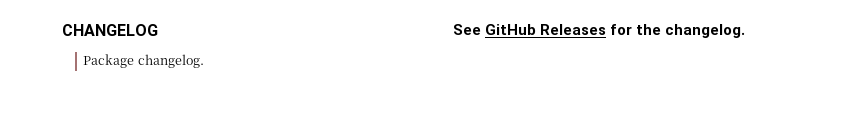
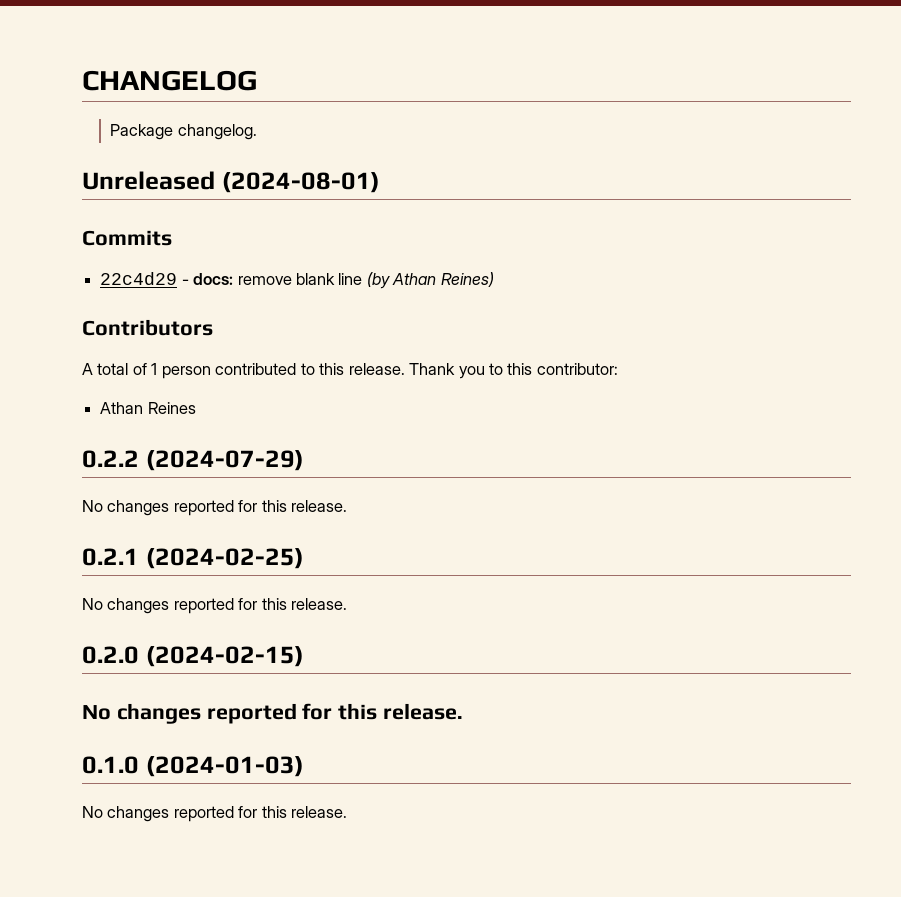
- See GitHub Releases for the changelog.
+ Unreleased (2024-08-01)
+ Commits
+ 22c4d29 - docs: remove blank line (by Athan Reines)
+ Contributors
+ A total of 1 person contributed to this release. Thank you to this contributor:
+ Athan Reines
+ 0.2.2 (2024-07-29)
+ No changes reported for this release.
+ 0.2.1 (2024-02-25)
+ No changes reported for this release.
+ 0.2.0 (2024-02-15)
+ No changes reported for this release.
+ 0.1.0 (2024-01-03)
+ No changes reported for this release.

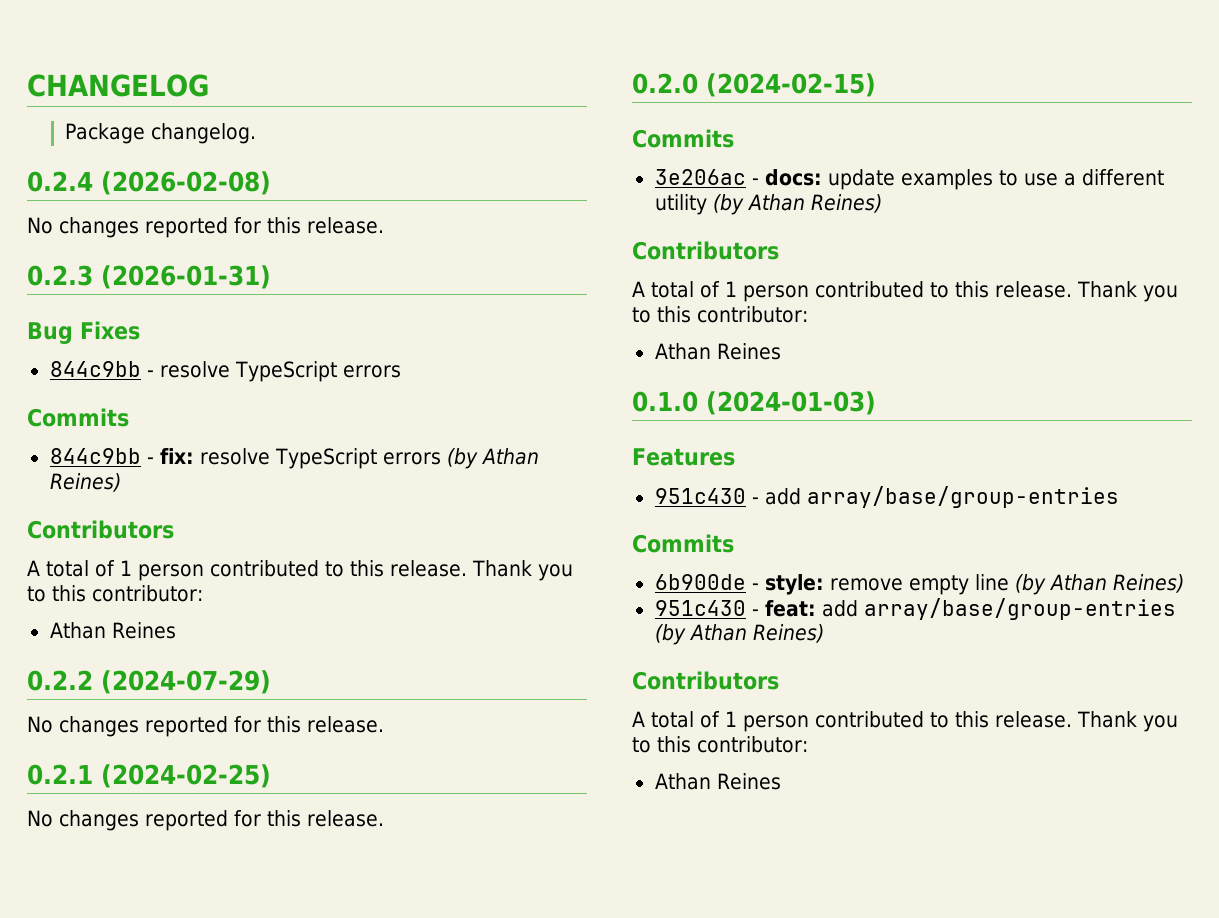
- Unreleased (2024-08-01)
+ 0.2.4 (2026-02-08)
+ No changes reported for this release.
+ 0.2.3 (2026-01-31)
+ Bug Fixes
+ 844c9bb - resolve TypeScript errors
  Commits
- 22c4d29 - docs: remove blank line (by Athan Reines)
+ 844c9bb - fix: resolve TypeScript errors (by Athan Reines)
  0.2.0 (2024-02-15)
- No changes reported for this release.
+ Commits
+ 3e206ac - docs: update examples to use a different utility (by Athan Reines)
+ Contributors
+ A total of 1 person contributed to this release. Thank you to this contributor:
+ Athan Reines
  0.1.0 (2024-01-03)
- No changes reported for this release.
+ Features
+ 951c430 - add array/base/group-entries
+ Commits
+ 6b900de - style: remove empty line (by Athan Reines)
+ 951c430 - feat: add array/base/group-entries (by Athan Reines)
+ Contributors
+ A total of 1 person contributed to this release. Thank you to this contributor:
+ Athan Reines

